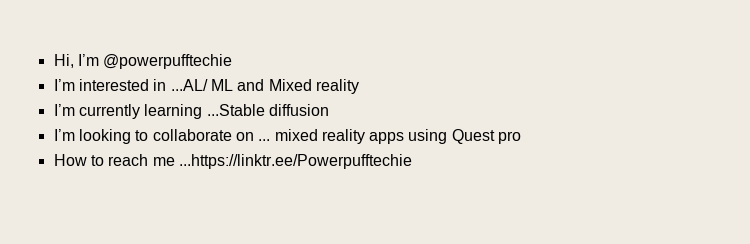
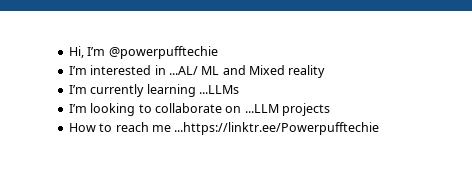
- I’m currently learning ...Stable diffusion
+ I’m currently learning ...LLMs
- I’m looking to collaborate on ... mixed reality apps using Quest pro
+ I’m looking to collaborate on ...LLM projects

